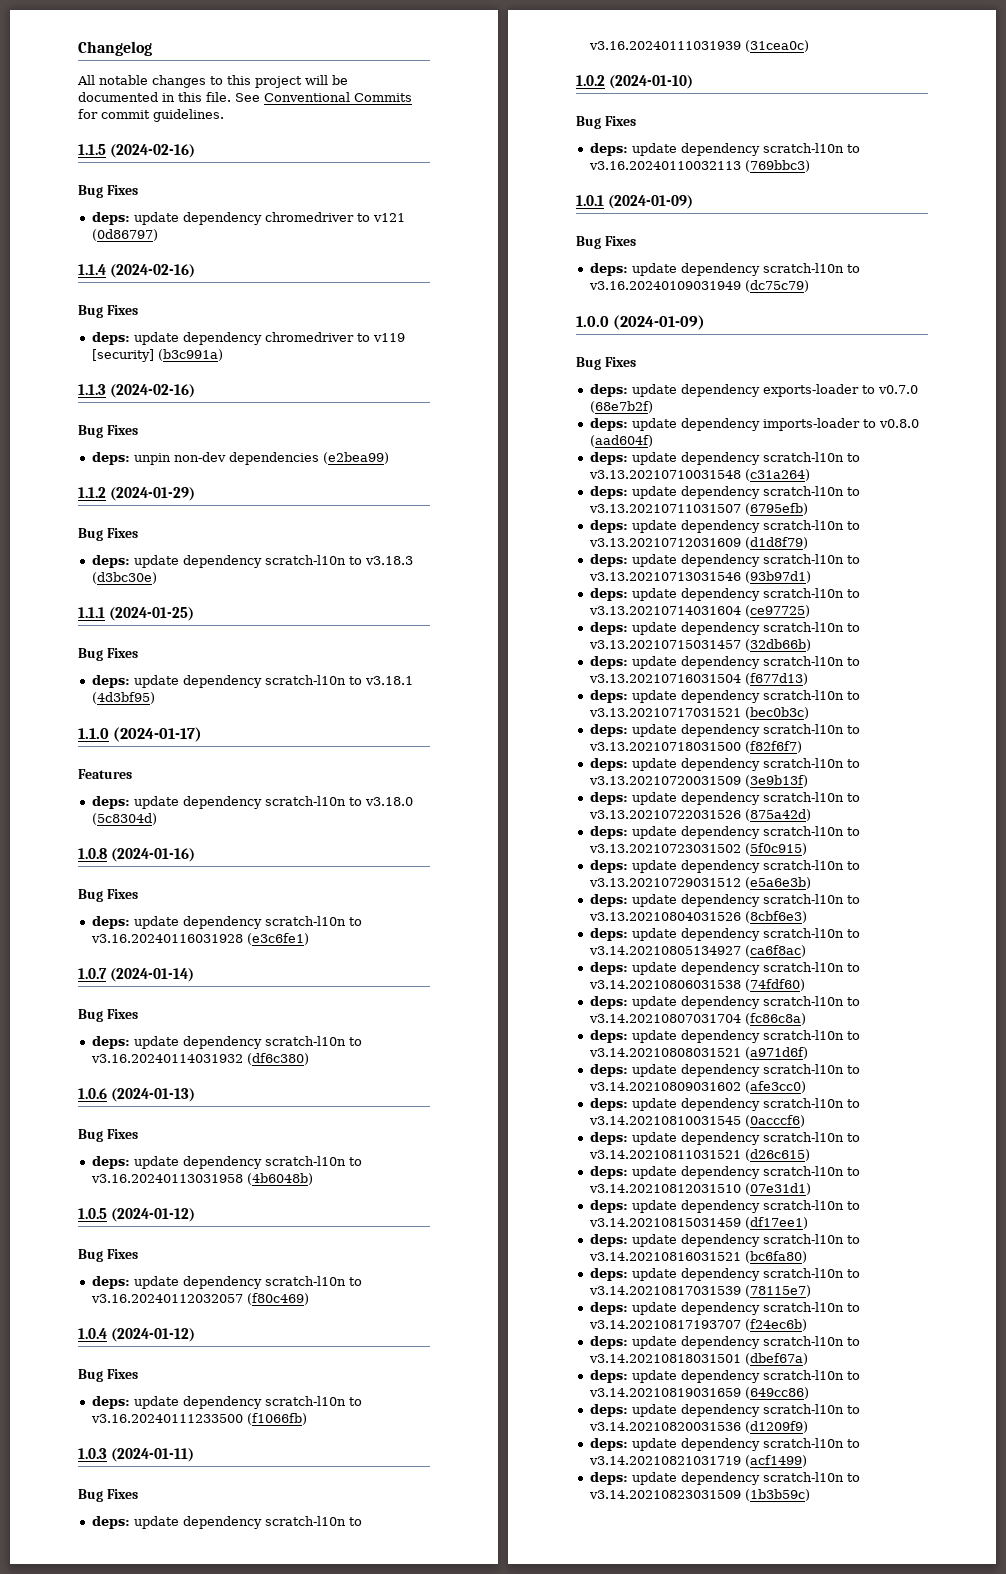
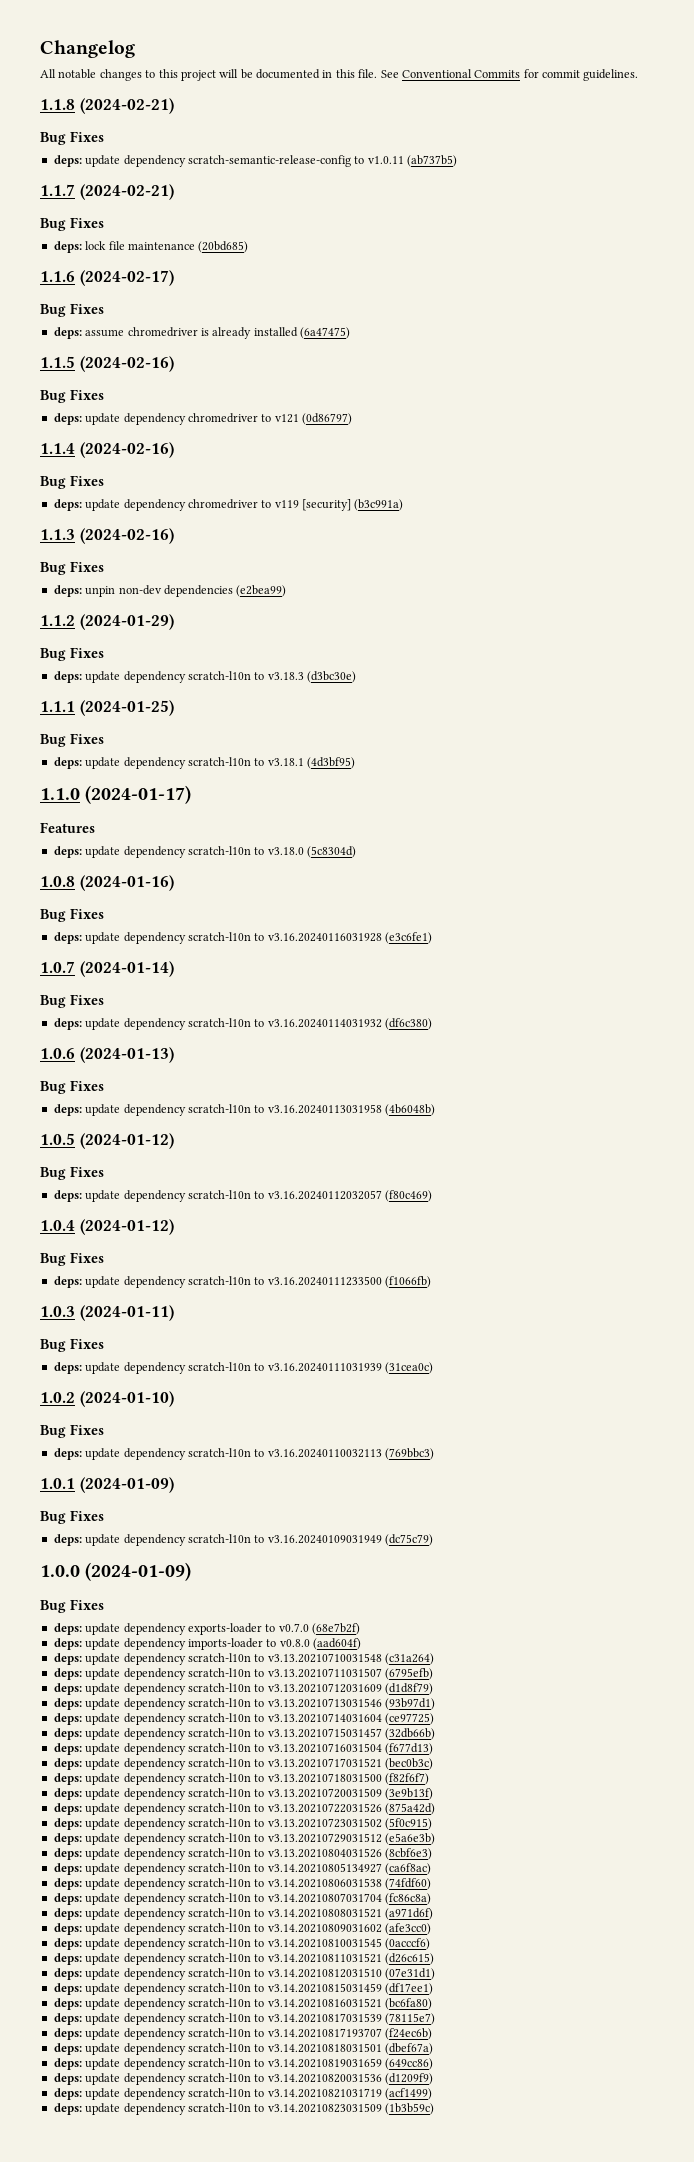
+ 1.1.8 (2024-02-21)
+ Bug Fixes
+ deps: update dependency scratch-semantic-release-config to v1.0.11 (ab737b5)
+ 1.1.7 (2024-02-21)
+ Bug Fixes
+ deps: lock file maintenance (20bd685)
+ 1.1.6 (2024-02-17)
+ Bug Fixes
+ deps: assume chromedriver is already installed (6a47475)

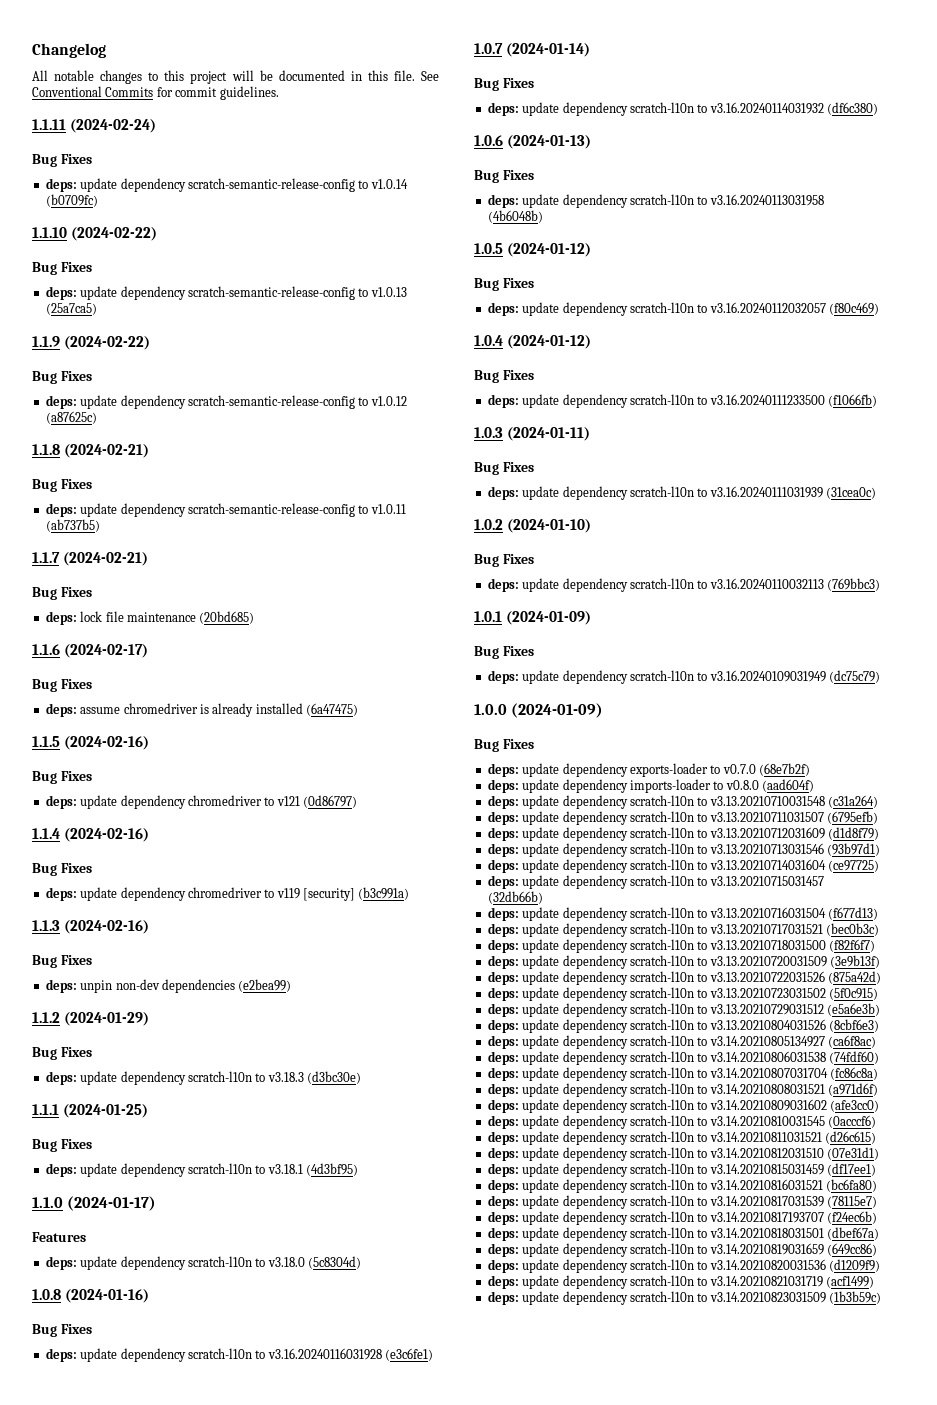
+ 1.1.11 (2024-02-24)
+ Bug Fixes
+ deps: update dependency scratch-semantic-release-config to v1.0.14 (b0709fc)
+ 1.1.10 (2024-02-22)
+ Bug Fixes
+ deps: update dependency scratch-semantic-release-config to v1.0.13 (25a7ca5)
+ 1.1.9 (2024-02-22)
+ Bug Fixes
+ deps: update dependency scratch-semantic-release-config to v1.0.12 (a87625c)

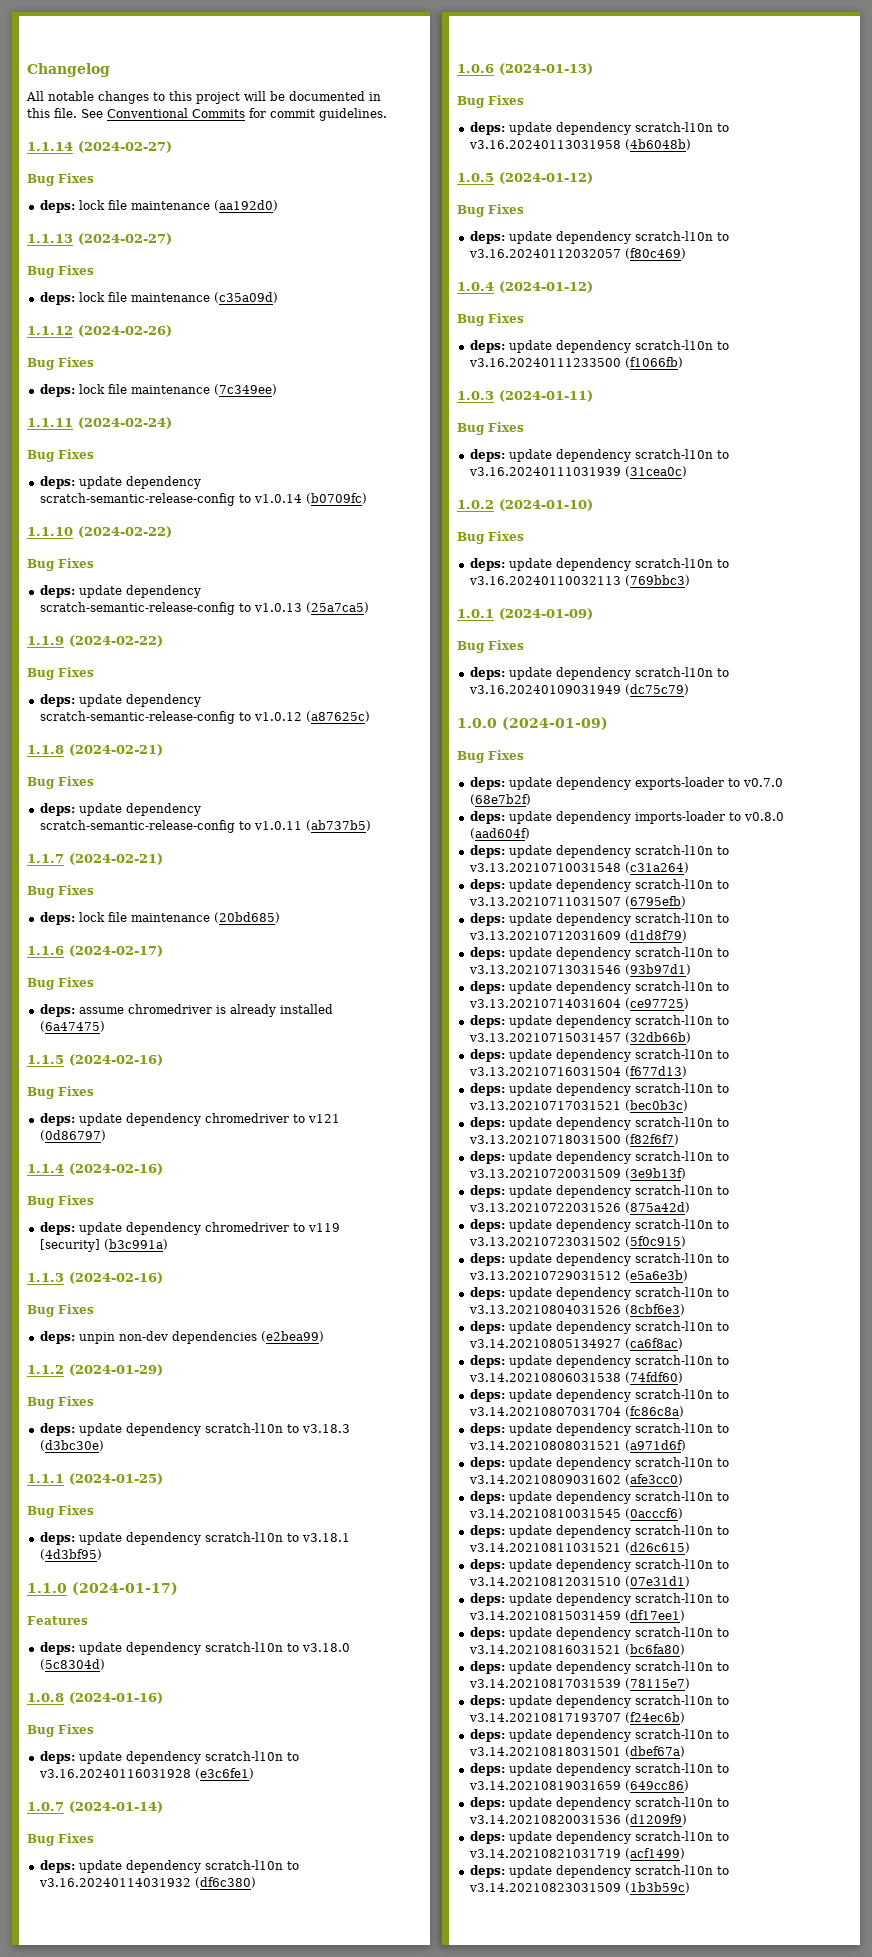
+ 1.1.14 (2024-02-27)
+ Bug Fixes
+ deps: lock file maintenance (aa192d0)
+ 1.1.13 (2024-02-27)
+ Bug Fixes
+ deps: lock file maintenance (c35a09d)
+ 1.1.12 (2024-02-26)
+ Bug Fixes
+ deps: lock file maintenance (7c349ee)

